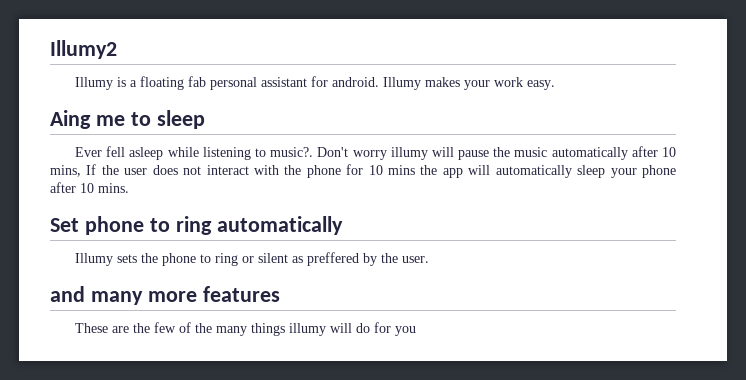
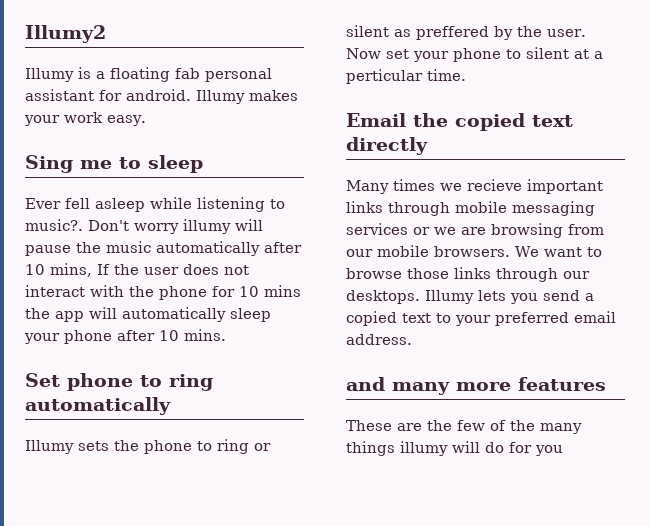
- Aing me to sleep
+ Sing me to sleep
+ Now set your phone to silent at a perticular time.
+ Email the copied text directly
+ Many times we recieve important links through mobile messaging services or we are browsing from our mobile browsers. We want to browse those links through our desktops. Illumy lets you send a copied text to your preferred email address.

